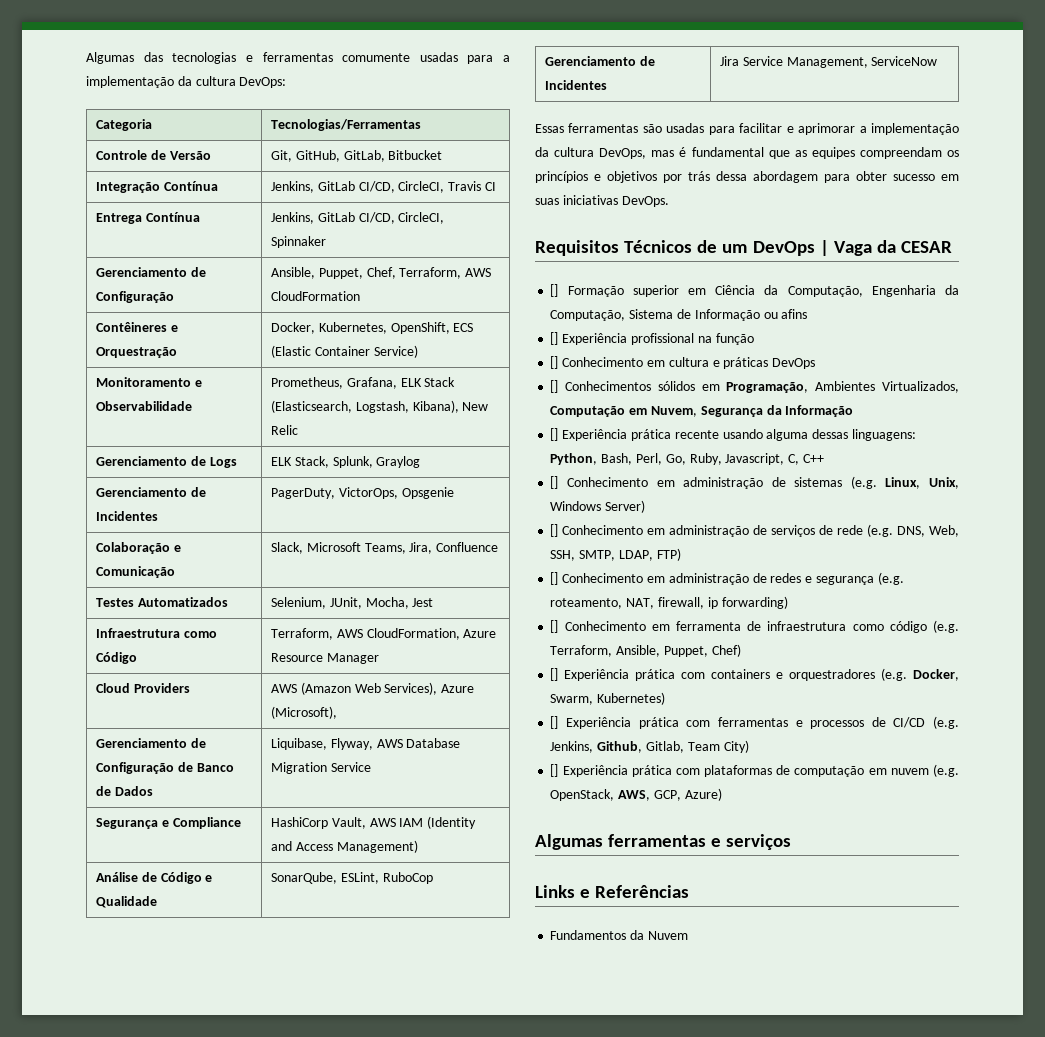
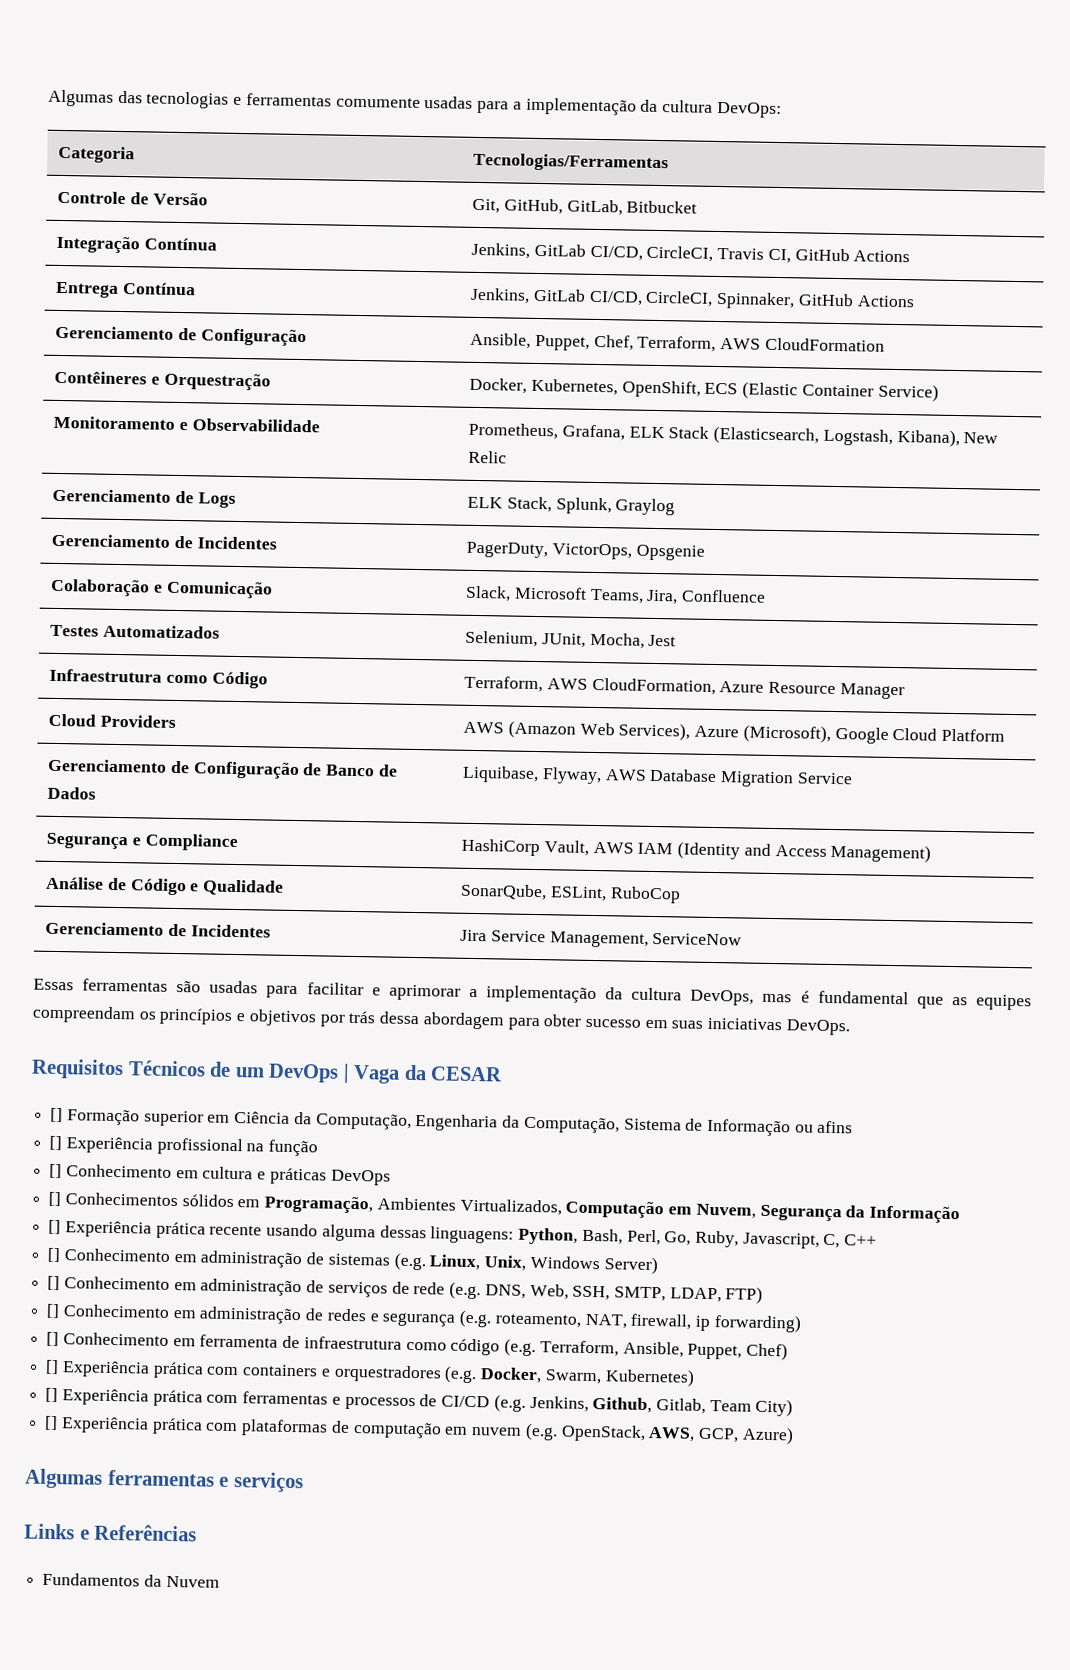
- Integração Contínua | Jenkins, GitLab CI/CD, CircleCI, Travis CI
+ Integração Contínua | Jenkins, GitLab CI/CD, CircleCI, Travis CI, GitHub Actions
- Entrega Contínua | Jenkins, GitLab CI/CD, CircleCI, Spinnaker
+ Entrega Contínua | Jenkins, GitLab CI/CD, CircleCI, Spinnaker, GitHub Actions
- Cloud Providers | AWS (Amazon Web Services), Azure (Microsoft),
+ Cloud Providers | AWS (Amazon Web Services), Azure (Microsoft), Google Cloud Platform

